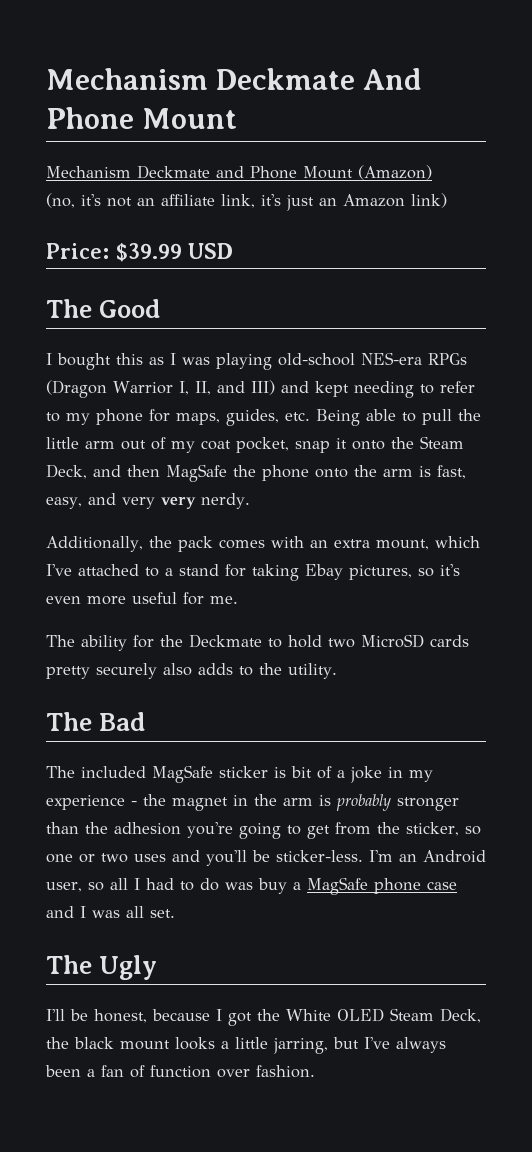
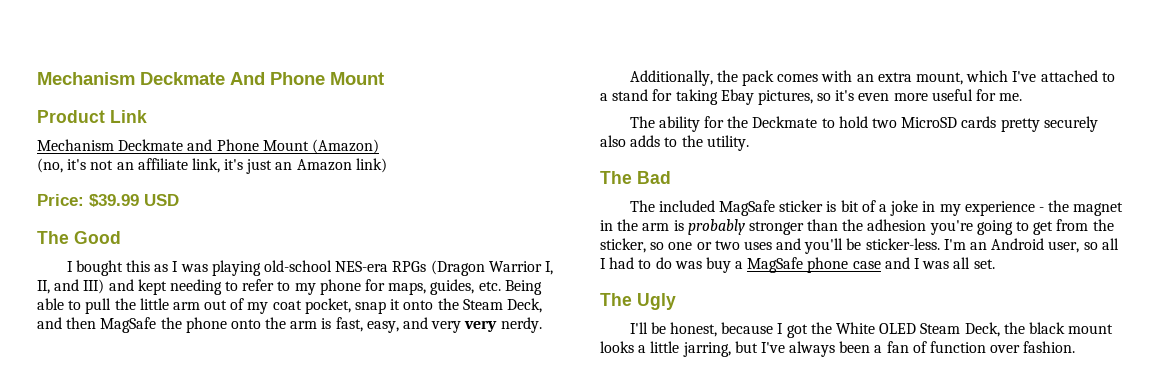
+ Product Link

